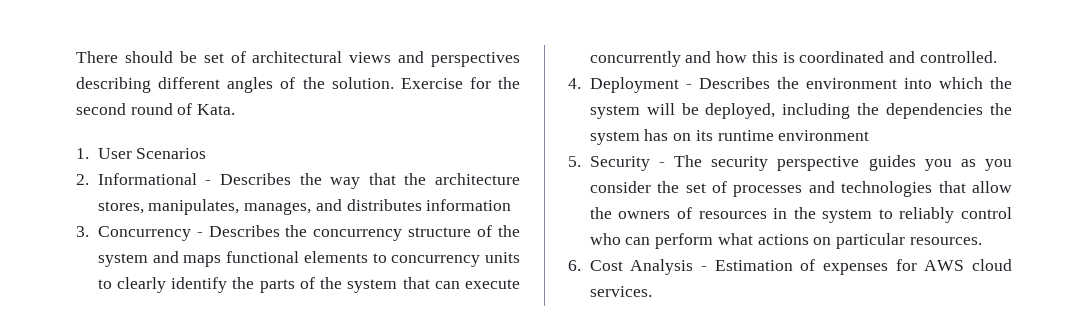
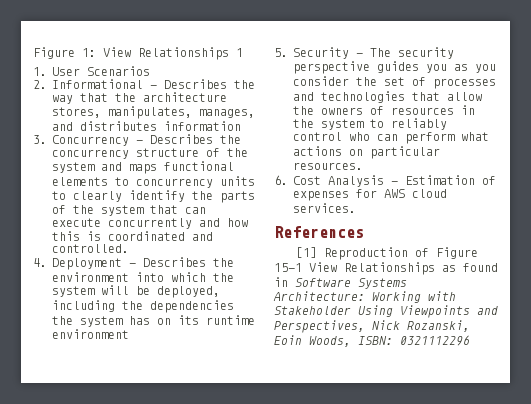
- There should be set of architectural views and perspectives describing different angles of the solution. Exercise for the second round of Kata.
+ Figure 1: View Relationships 1
+ References
+ [1] Reproduction of Figure 15-1 View Relationships as found in Software Systems Architecture: Working with Stakeholder Using Viewpoints and Perspectives, Nick Rozanski, Eoin Woods, ISBN: 0321112296

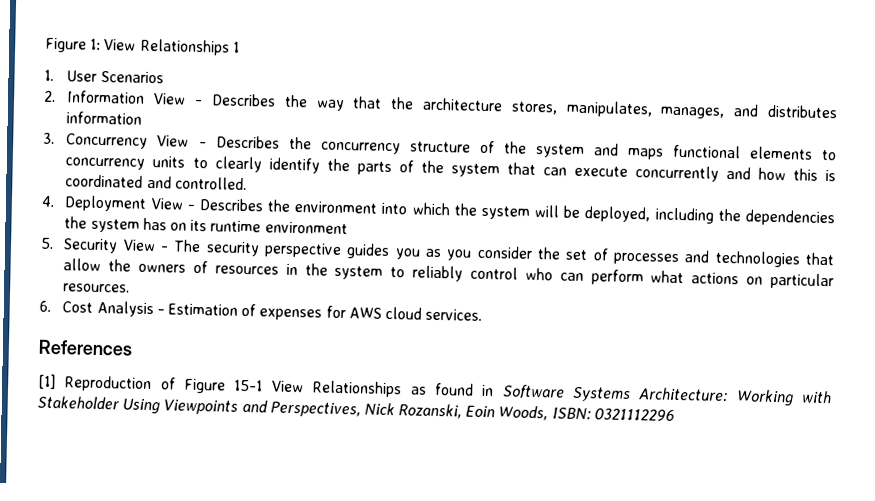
- 2. Informational - Describes the way that the architecture stores, manipulates, manages, and distributes information
+ 2. Information View - Describes the way that the architecture stores, manipulates, manages, and distributes information
- 3. Concurrency - Describes the concurrency structure of the system and maps functional elements to concurrency units to clearly identify the parts of the system that can execute concurrently and how this is coordinated and controlled.
+ 3. Concurrency View - Describes the concurrency structure of the system and maps functional elements to concurrency units to clearly identify the parts of the system that can execute concurrently and how this is coordinated and controlled.
- 4. Deployment - Describes the environment into which the system will be deployed, including the dependencies the system has on its runtime environment
+ 4. Deployment View - Describes the environment into which the system will be deployed, including the dependencies the system has on its runtime environment
- 5. Security - The security perspective guides you as you consider the set of processes and technologies that allow the owners of resources in the system to reliably control who can perform what actions on particular resources.
+ 5. Security View - The security perspective guides you as you consider the set of processes and technologies that allow the owners of resources in the system to reliably control who can perform what actions on particular resources.

